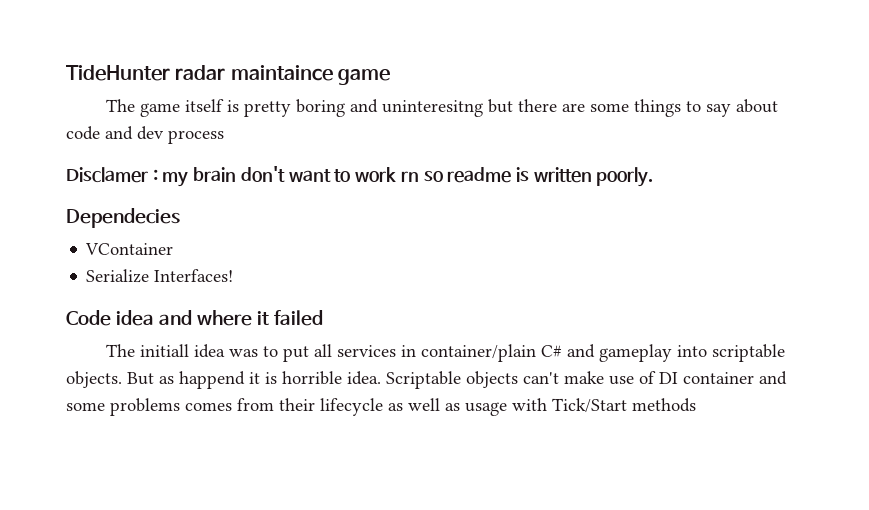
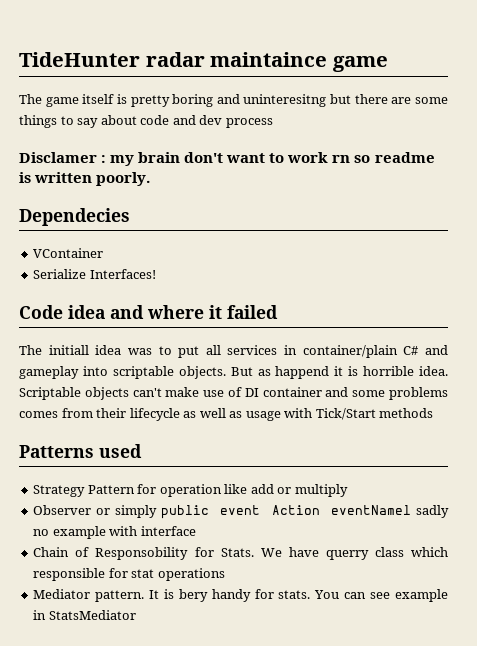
+ Patterns used
+ Strategy Pattern for operation like add or multiply
+ Observer or simply public event Action eventNamel sadly no example with interface
+ Chain of Responsobility for Stats. We have querry class which responsible for stat operations
+ Mediator pattern. It is bery handy for stats. You can see example in StatsMediator

